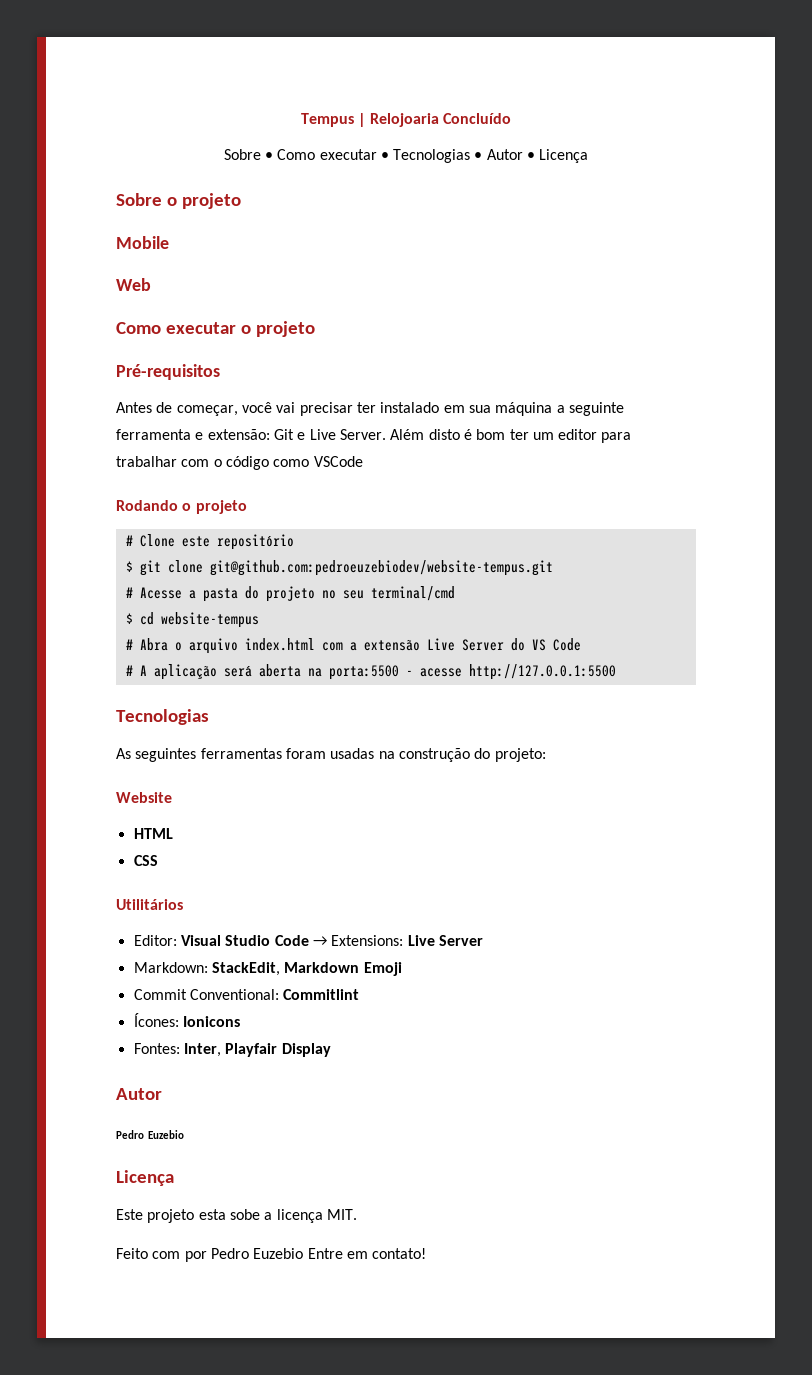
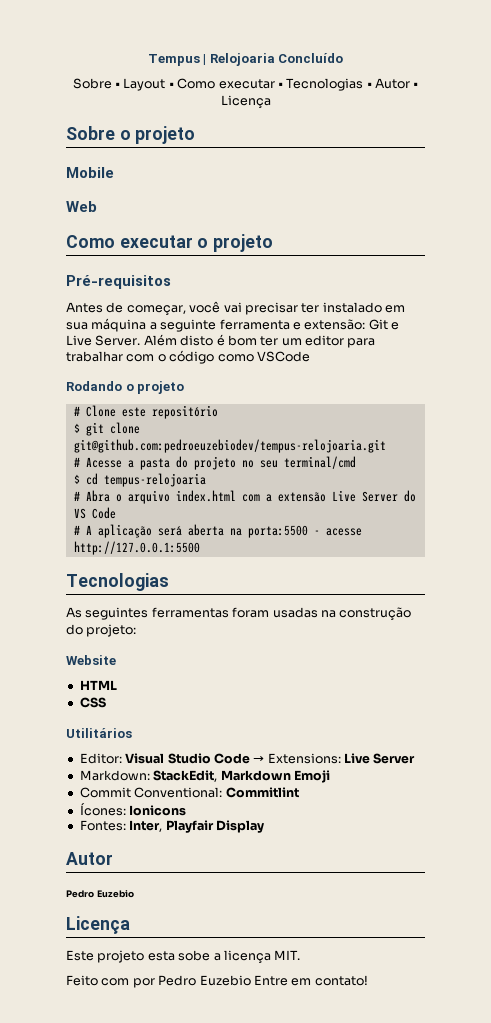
- Sobre • Como executar • Tecnologias • Autor • Licença
+ Sobre • Layout • Como executar • Tecnologias • Autor • Licença
- $ git clone git@github.com:pedroeuzebiodev/website-tempus.git
+ $ git clone git@github.com:pedroeuzebiodev/tempus-relojoaria.git
- $ cd website-tempus
+ $ cd tempus-relojoaria

